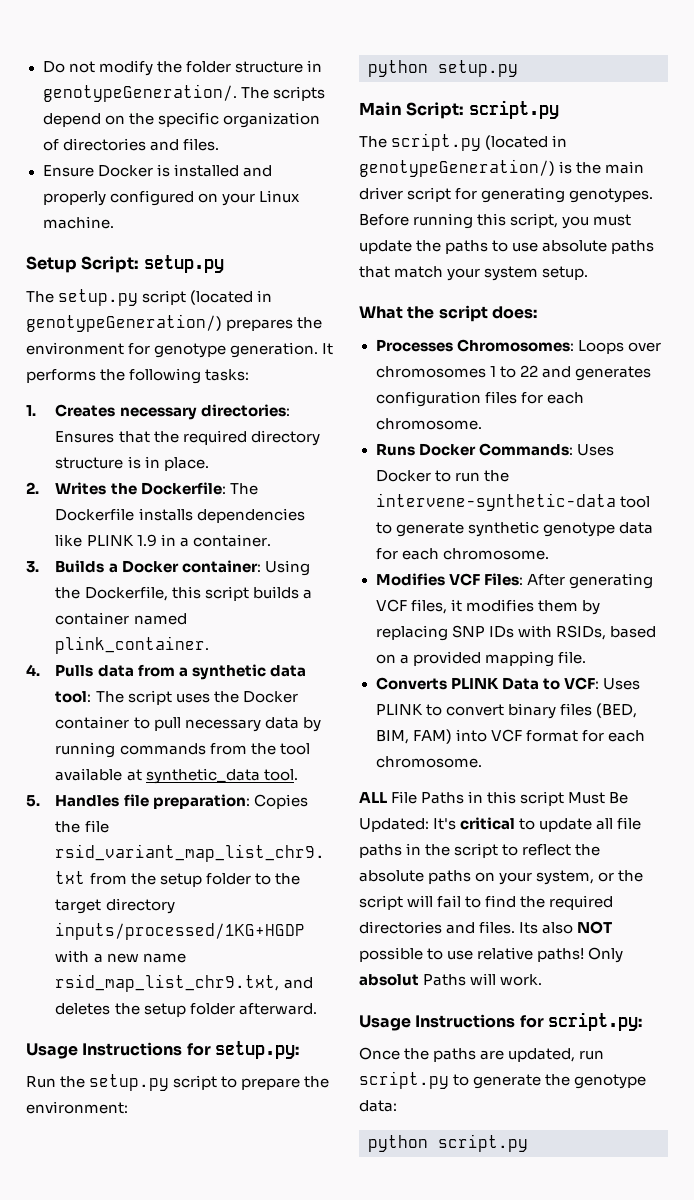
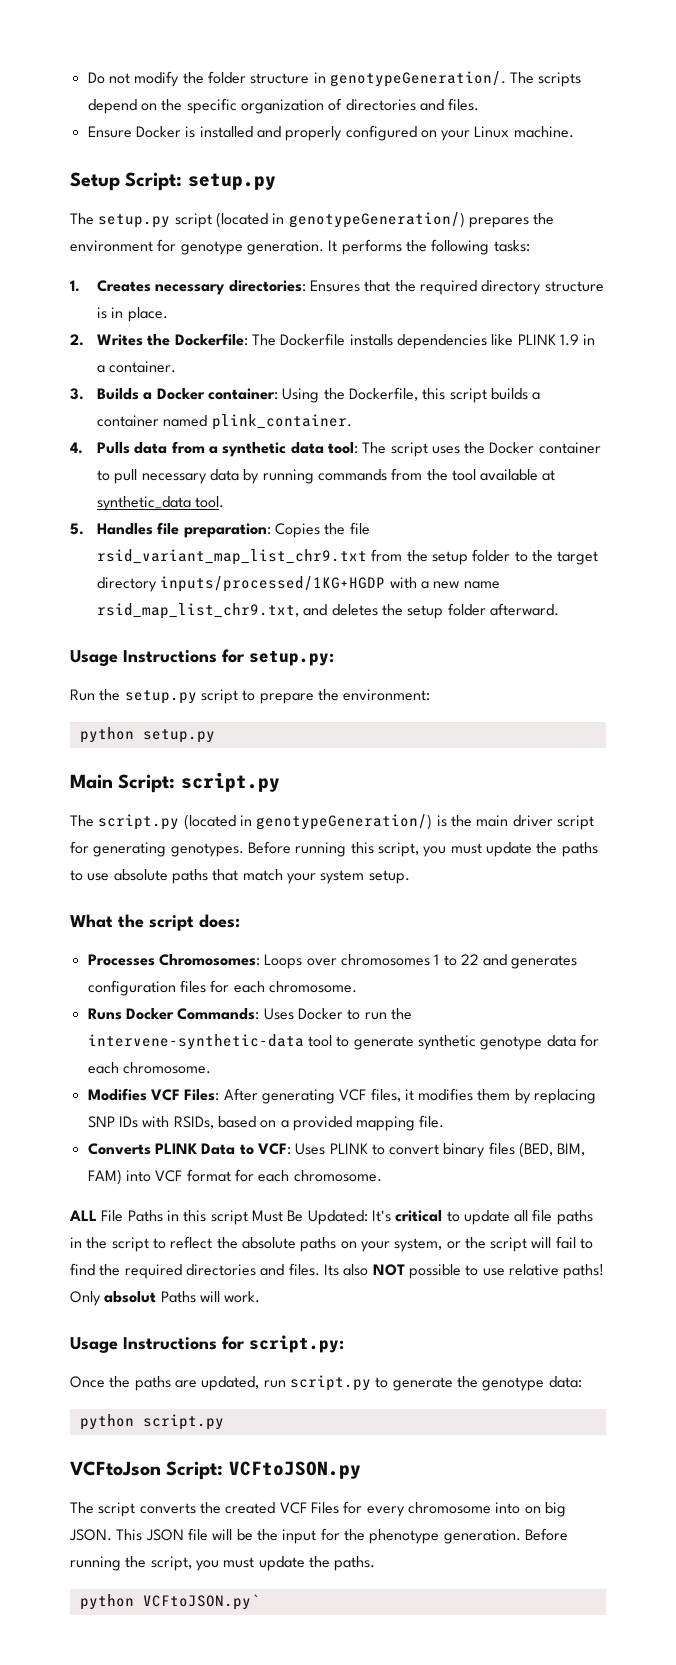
+ VCFtoJson Script: VCFtoJSON.py
+ The script converts the created VCF Files for every chromosome into on big JSON. This JSON file will be the input for the phenotype generation. Before running the script, you must update the paths.
+ python VCFtoJSON.py`

